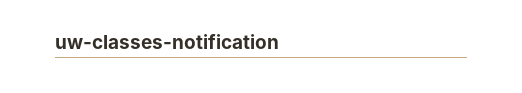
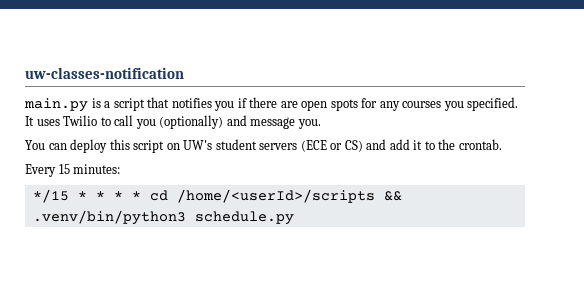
+ main.py is a script that notifies you if there are open spots for any courses you specified. It uses Twilio to call you (optionally) and message you.
+ You can deploy this script on UW's student servers (ECE or CS) and add it to the crontab.
+ Every 15 minutes:
+ */15 * * * * cd /home/<userId>/scripts && .venv/bin/python3 schedule.py

